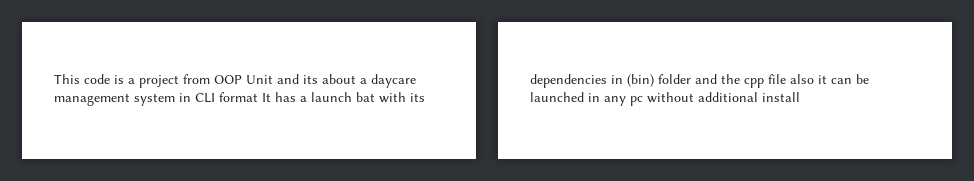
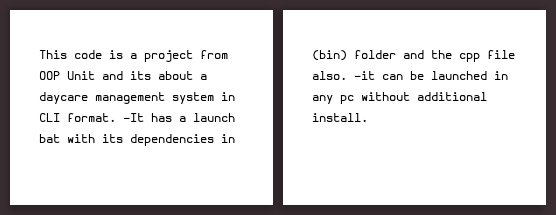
- This code is a project from OOP Unit and its about a daycare management system in CLI format It has a launch bat with its dependencies in (bin) folder and the cpp file also it can be launched in any pc without additional install
+ This code is a project from OOP Unit and its about a daycare management system in CLI format. -It has a launch bat with its dependencies in (bin) folder and the cpp file also. -it can be launched in any pc without additional install.

